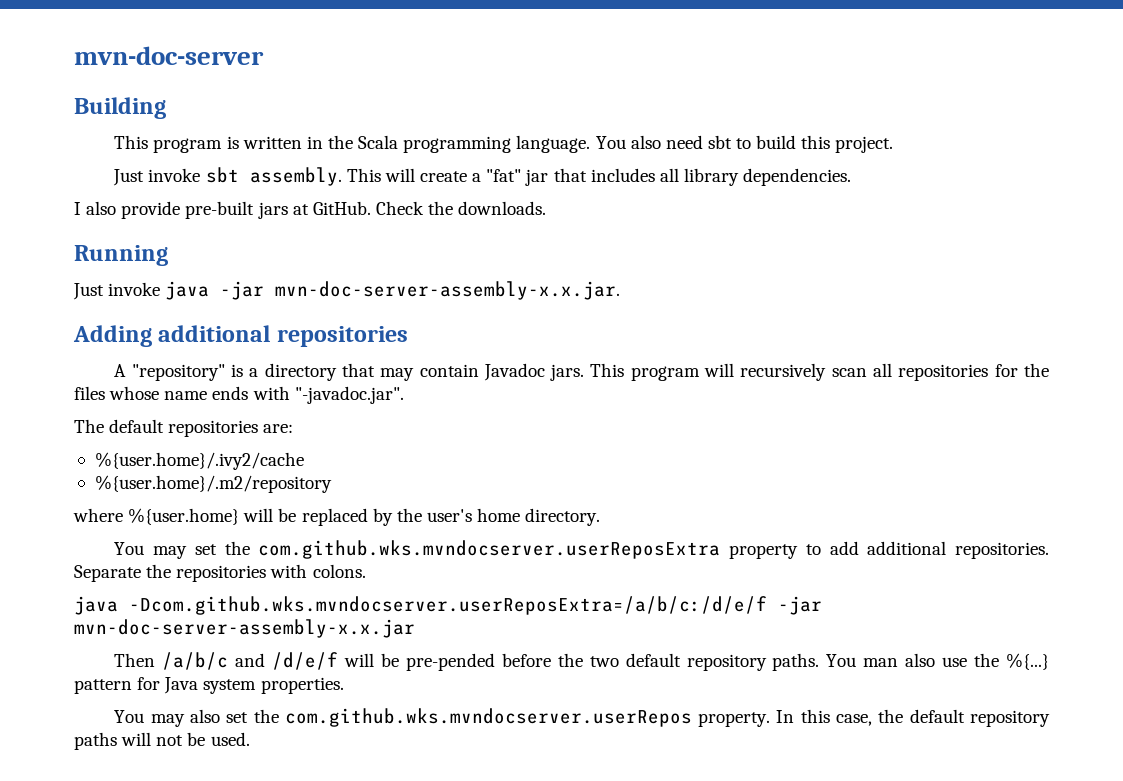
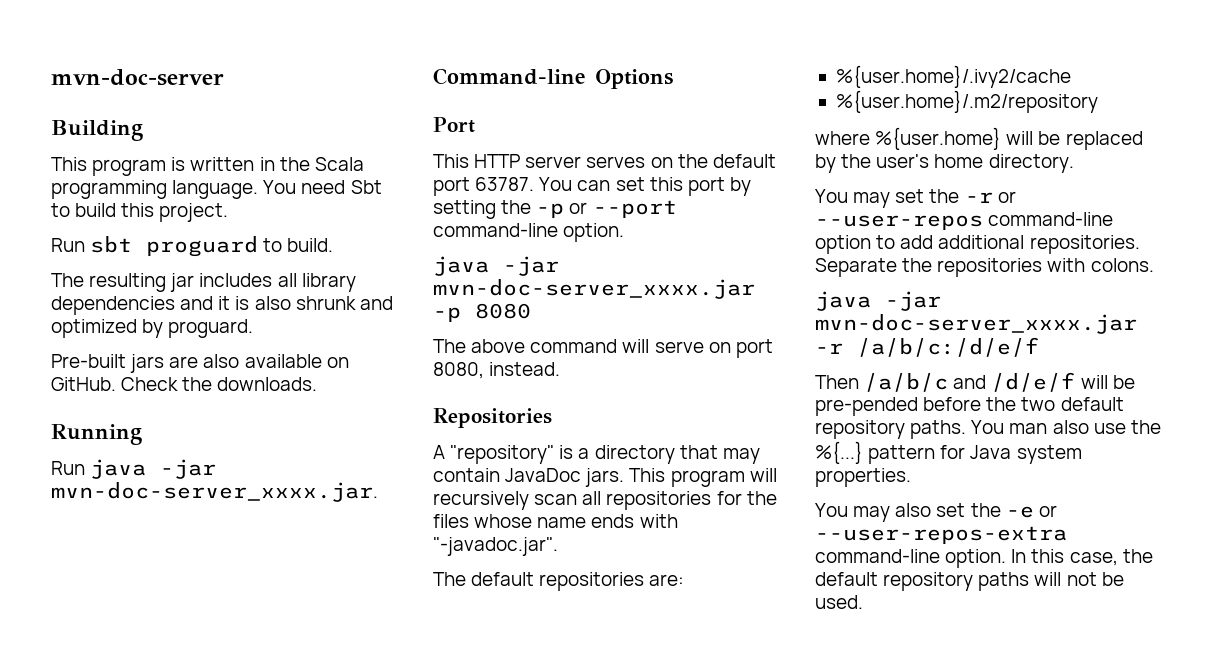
- You also need sbt to build this project.
+ You need Sbt to build this project.
- Just invoke sbt assembly. This will create a "fat" jar that includes all library dependencies.
- I also provide pre-built jars at GitHub.
+ Run sbt proguard to build.
+ The resulting jar includes all library dependencies and it is also shrunk and optimized by proguard.
+ Pre-built jars are also available on GitHub.
- Just invoke java -jar mvn-doc-server-assembly-x.x.jar.
- Adding additional repositories
+ Run java -jar mvn-doc-server_xxxx.jar.
+ Command-line Options
+ Port
+ This HTTP server serves on the default port 63787. You can set this port by setting the -p or --port command-line option.
+ java -jar mvn-doc-server_xxxx.jar -p 8080
+ The above command will serve on port 8080, instead.
+ Repositories
- A "repository" is a directory that may contain Javadoc jars.
+ A "repository" is a directory that may contain JavaDoc jars.
- You may set the com.github.wks.mvndocserver.userReposExtra property to add additional repositories.
+ You may set the -r or --user-repos command-line option to add additional repositories.
- java -Dcom.github.wks.mvndocserver.userReposExtra=/a/b/c:/d/e/f -jar mvn-doc-server-assembly-x.x.jar
+ java -jar mvn-doc-server_xxxx.jar -r /a/b/c:/d/e/f
- You may also set the com.github.wks.mvndocserver.userRepos property.
+ You may also set the -e or --user-repos-extra command-line option.

